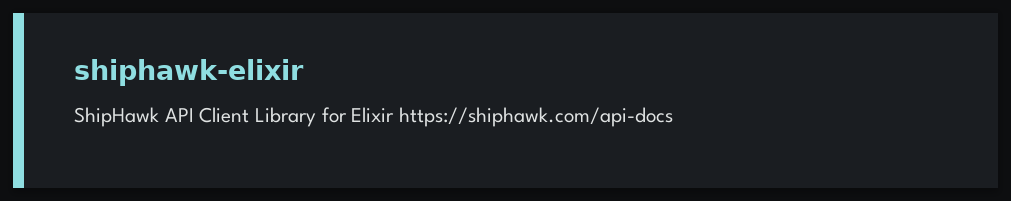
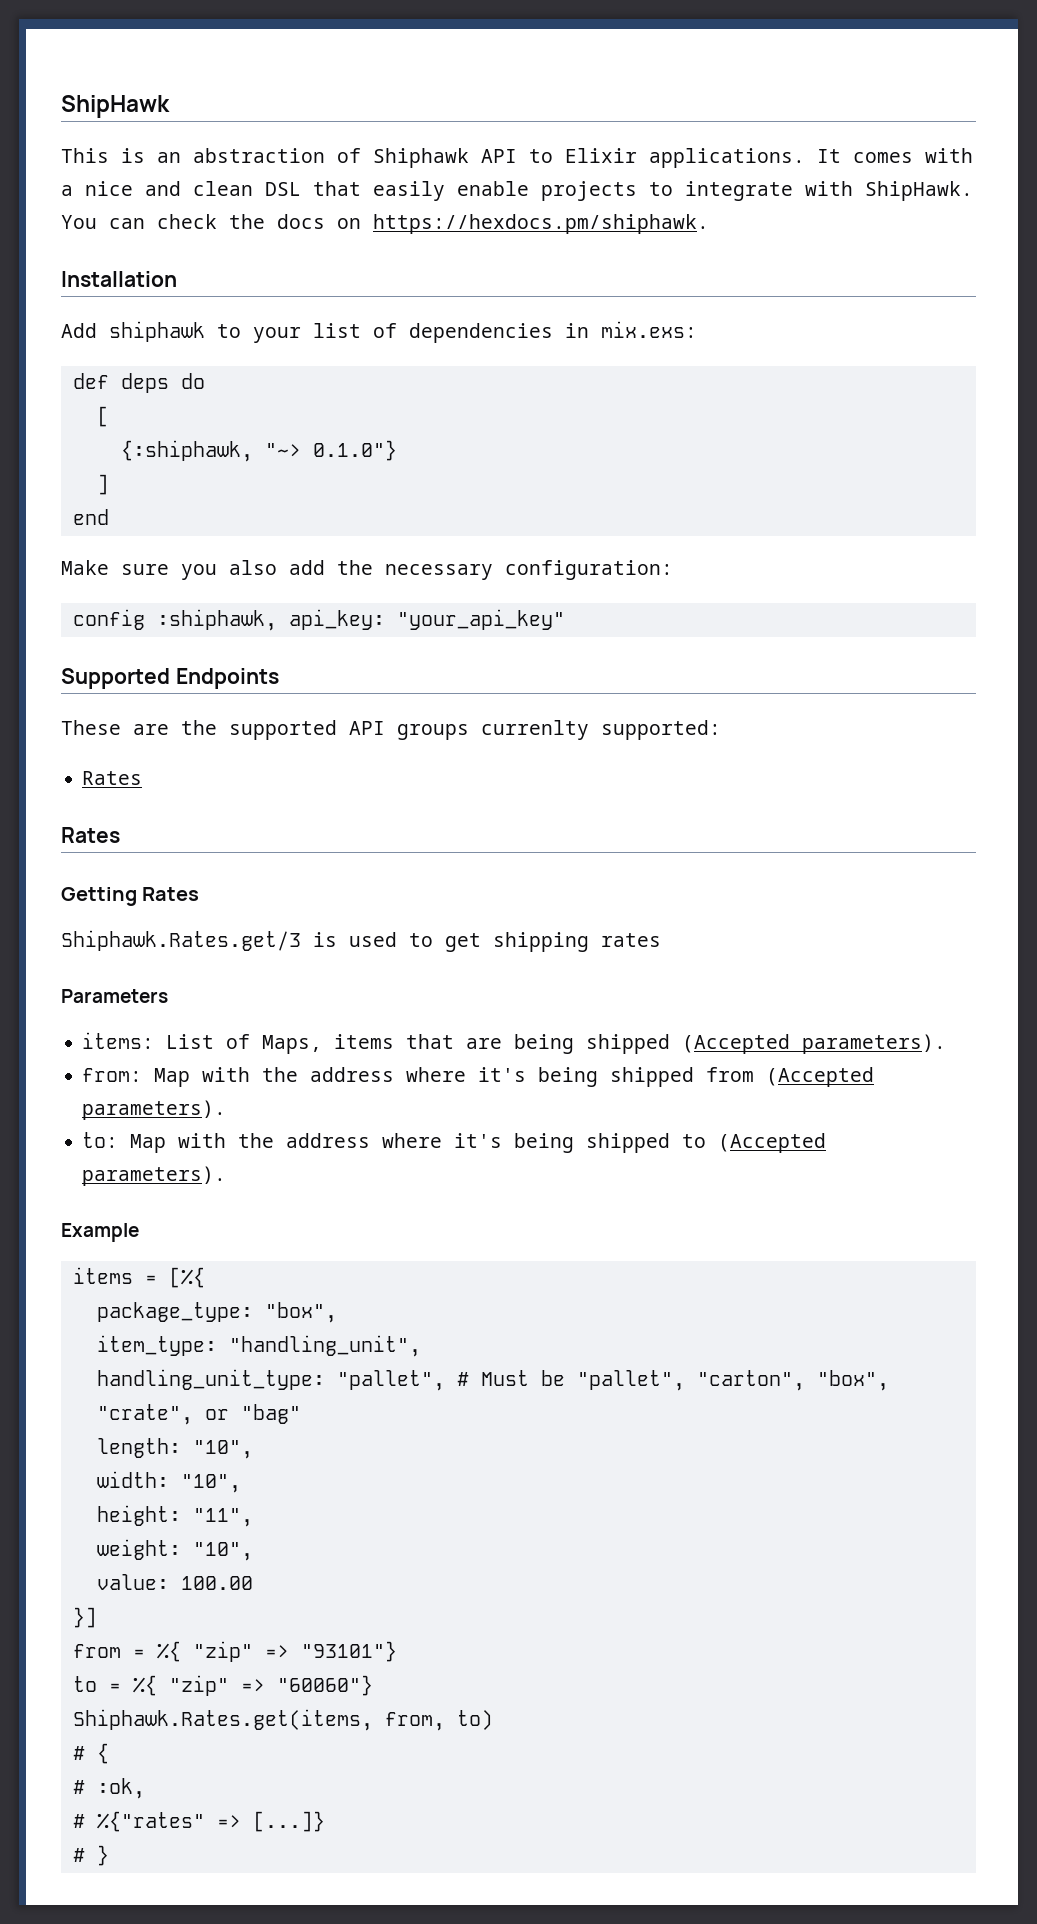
- shiphawk-elixir
- ShipHawk API Client Library for Elixir https://shiphawk.com/api-docs
+ ShipHawk
+ This is an abstraction of Shiphawk API to Elixir applications. It comes with a nice and clean DSL that easily enable projects to integrate with ShipHawk. You can check the docs on https://hexdocs.pm/shiphawk.
+ Installation
+ Add shiphawk to your list of dependencies in mix.exs:
+ def deps do
+ [
+ {:shiphawk, "~> 0.1.0"}
+ ]
+ end
+ Make sure you also add the necessary configuration:
+ config :shiphawk, api_key: "your_api_key"
+ Supported Endpoints
+ These are the supported API groups currenlty supported:
+ Rates
+ Rates
+ Getting Rates
+ Shiphawk.Rates.get/3 is used to get shipping rates
+ Parameters
+ items: List of Maps, items that are being shipped (Accepted parameters).
+ from: Map with the address where it's being shipped from (Accepted parameters).
+ to: Map with the address where it's being shipped to (Accepted parameters).
+ Example
+ items = [%{
+ package_type: "box",
+ item_type: "handling_unit",
+ handling_unit_type: "pallet", # Must be "pallet", "carton", "box", "crate", or "bag"
+ length: "10",
+ width: "10",
+ height: "11",
+ weight: "10",
+ value: 100.00
+ }]
+ from = %{ "zip" => "93101"}
+ to = %{ "zip" => "60060"}
+ Shiphawk.Rates.get(items, from, to)
+ # {
+ # :ok,
+ # %{"rates" => [...]}
+ # }

